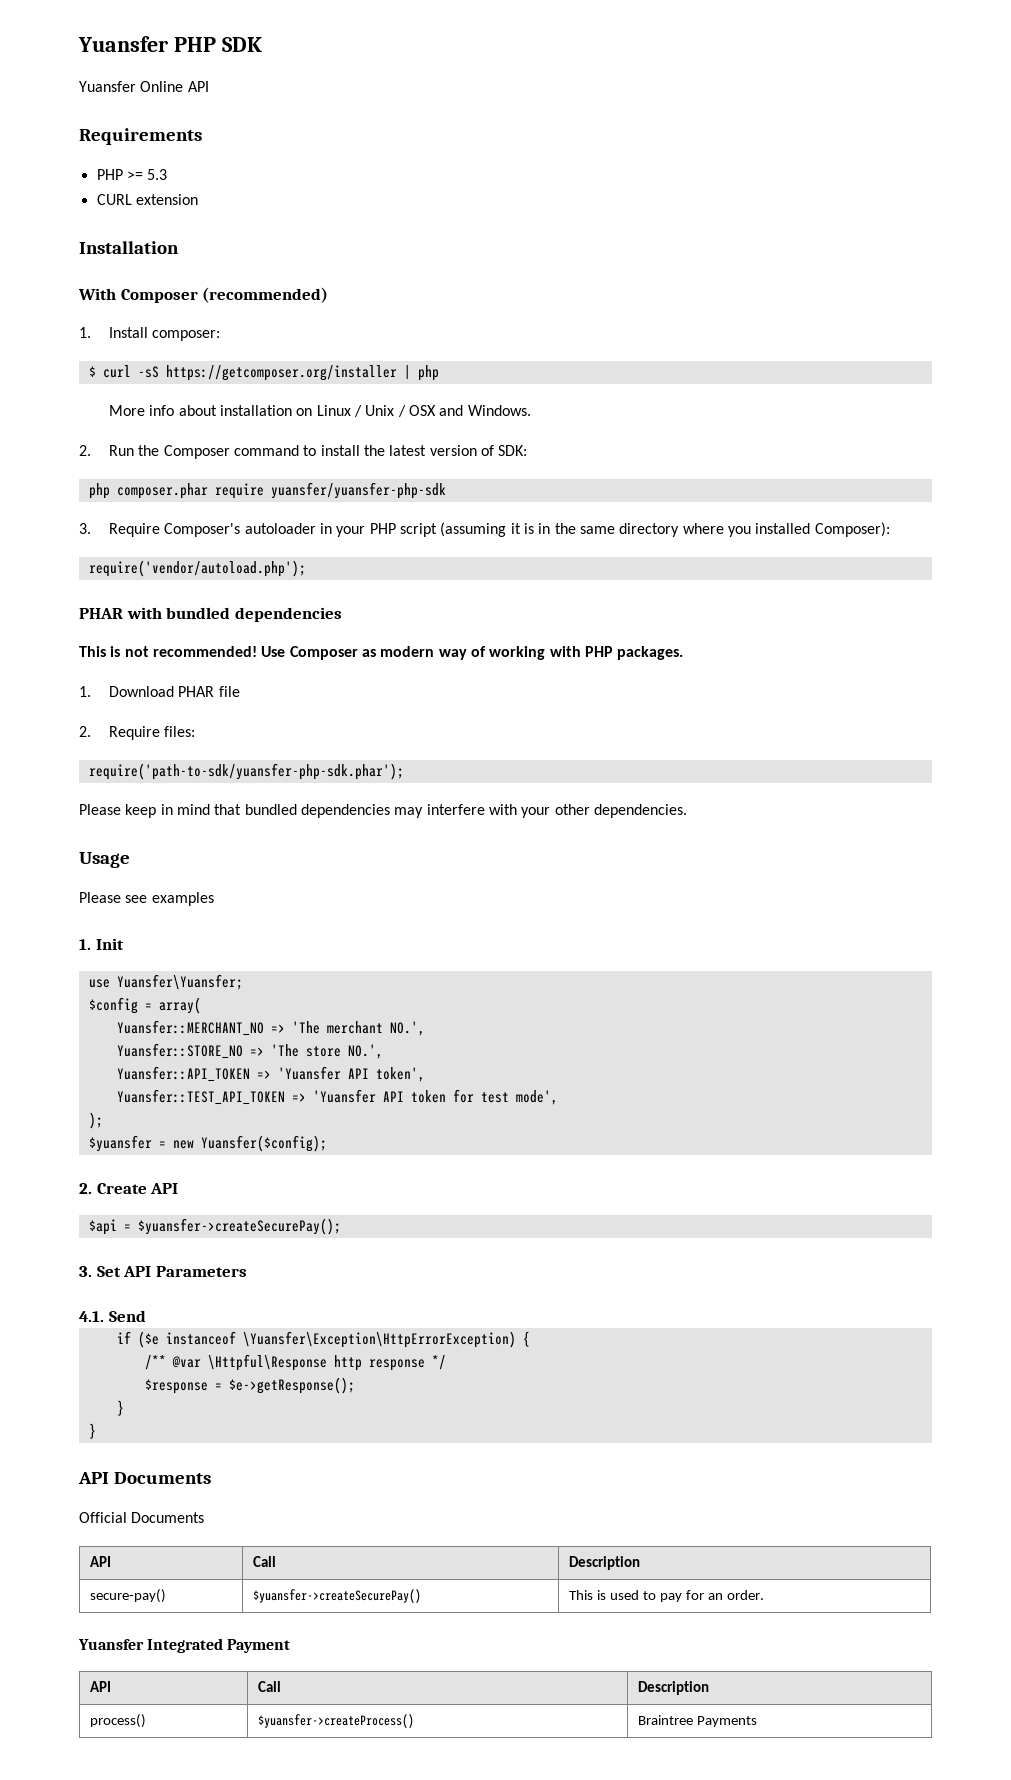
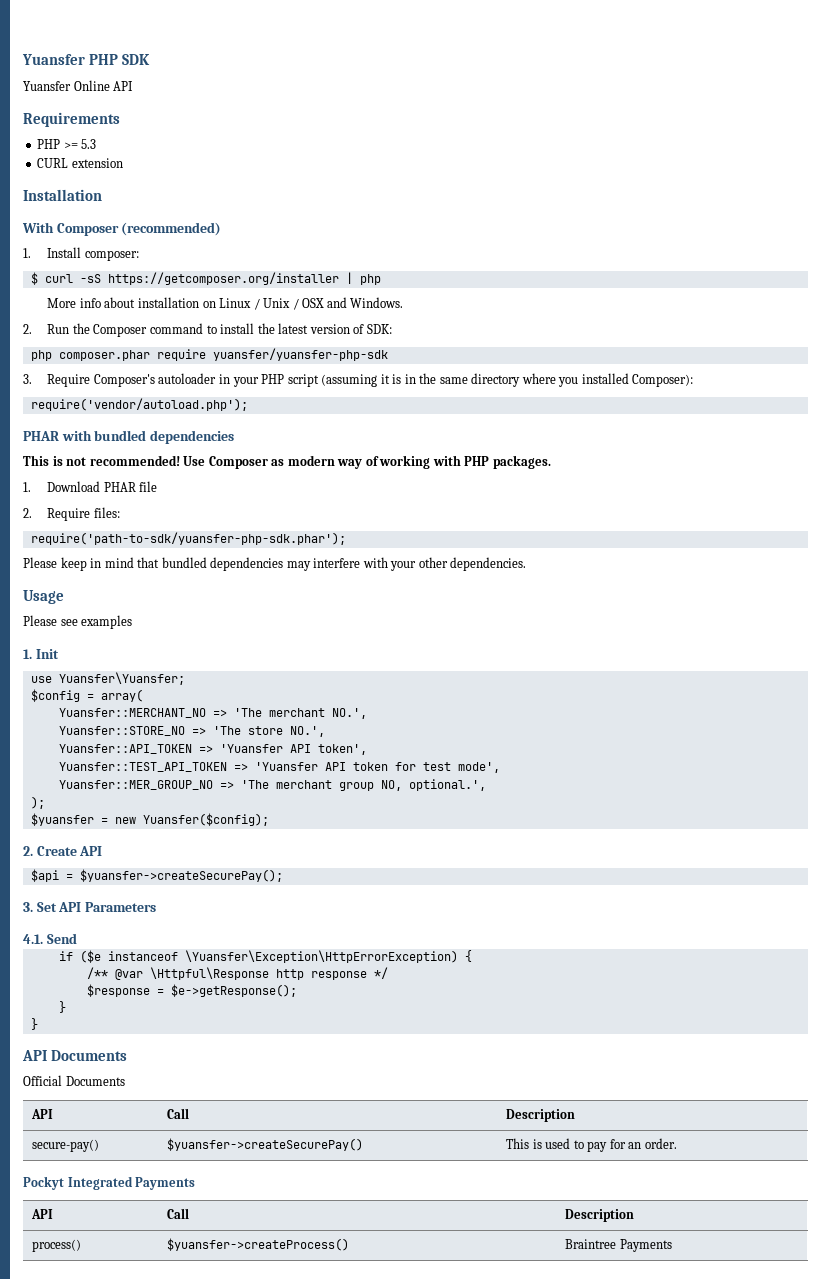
+ Yuansfer::MER_GROUP_NO => 'The merchant group NO, optional.',
- Yuansfer Integrated Payment
+ Pockyt Integrated Payments

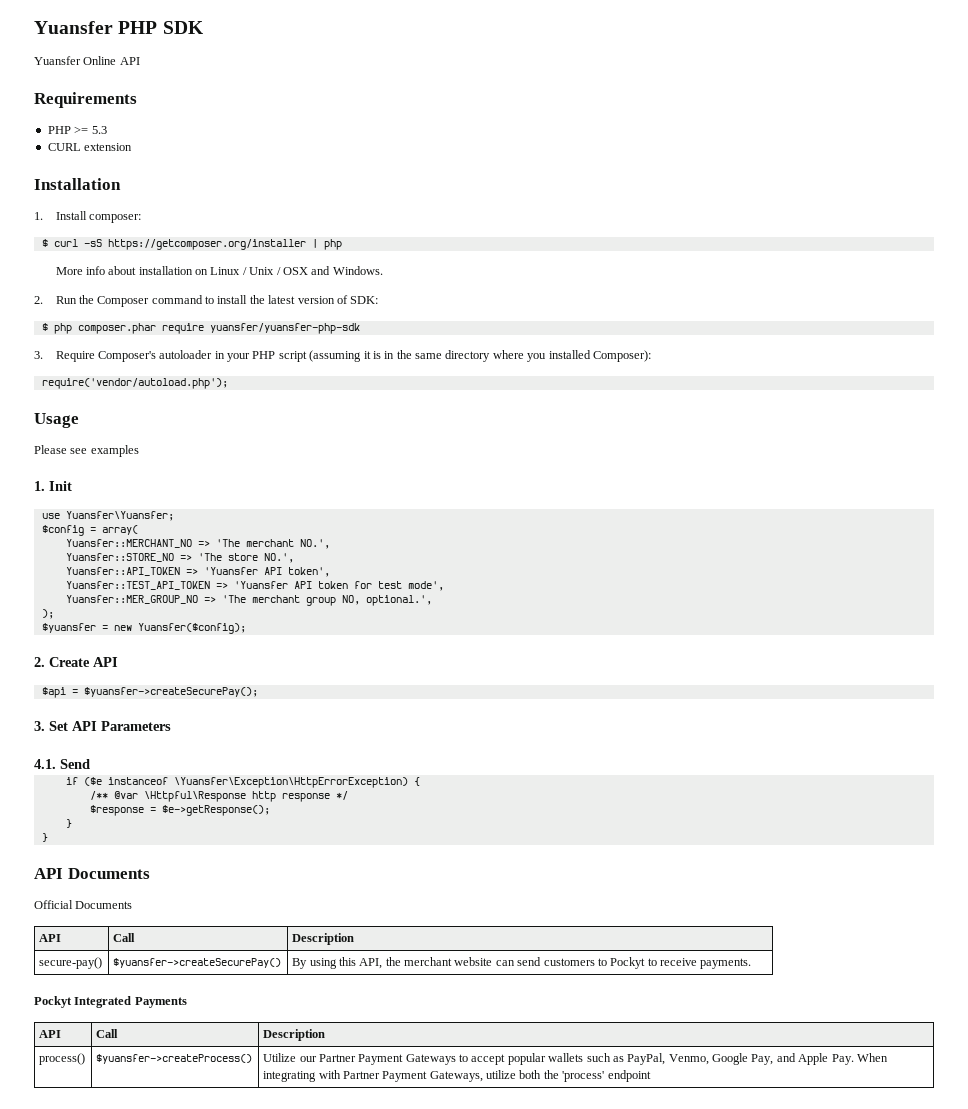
- With Composer (recommended)
- php composer.phar require yuansfer/yuansfer-php-sdk
+ $ php composer.phar require yuansfer/yuansfer-php-sdk
- PHAR with bundled dependencies
- This is not recommended! Use Composer as modern way of working with PHP packages.
- 1. Download PHAR file
- 2. Require files:
- require('path-to-sdk/yuansfer-php-sdk.phar');
- Please keep in mind that bundled dependencies may interfere with your other dependencies.
- secure-pay() | $yuansfer->createSecurePay() | This is used to pay for an order.
+ secure-pay() | $yuansfer->createSecurePay() | By using this API, the merchant website can send customers to Pockyt to receive payments.
- process() | $yuansfer->createProcess() | Braintree Payments
+ process() | $yuansfer->createProcess() | Utilize our Partner Payment Gateways to accept popular wallets such as PayPal, Venmo, Google Pay, and Apple Pay. When integrating with Partner Payment Gateways, utilize both the 'process' endpoint

